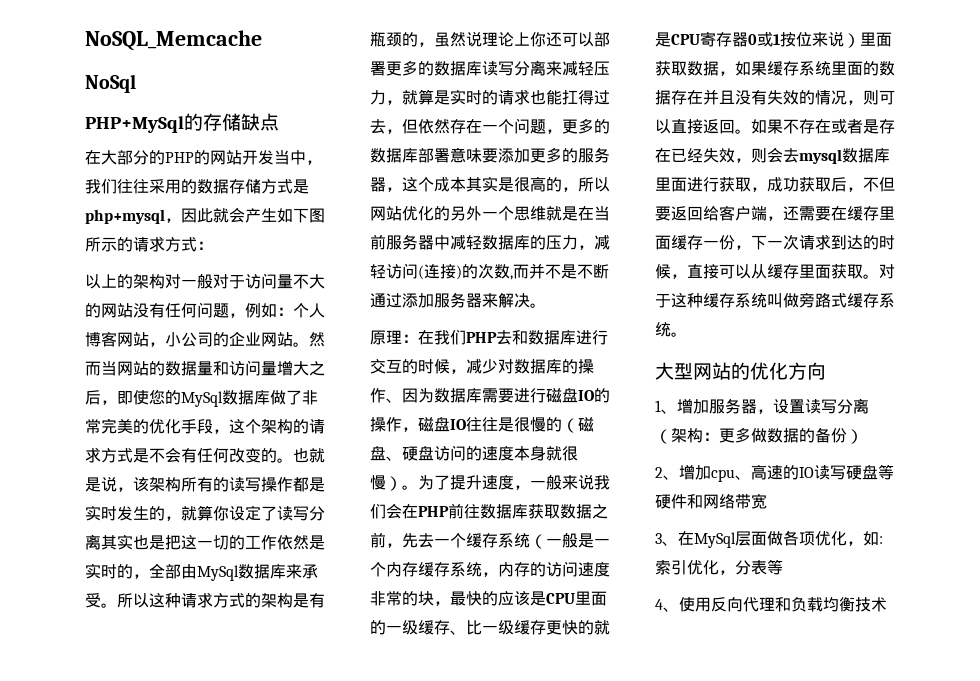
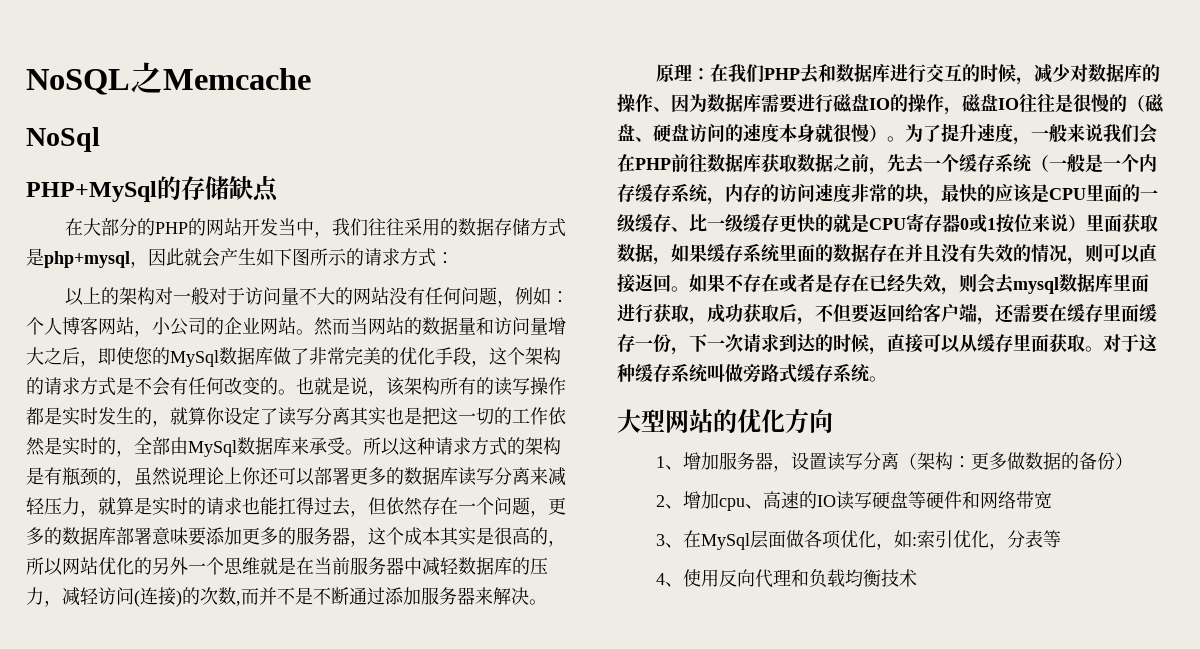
- NoSQL_Memcache
+ NoSQL之Memcache

